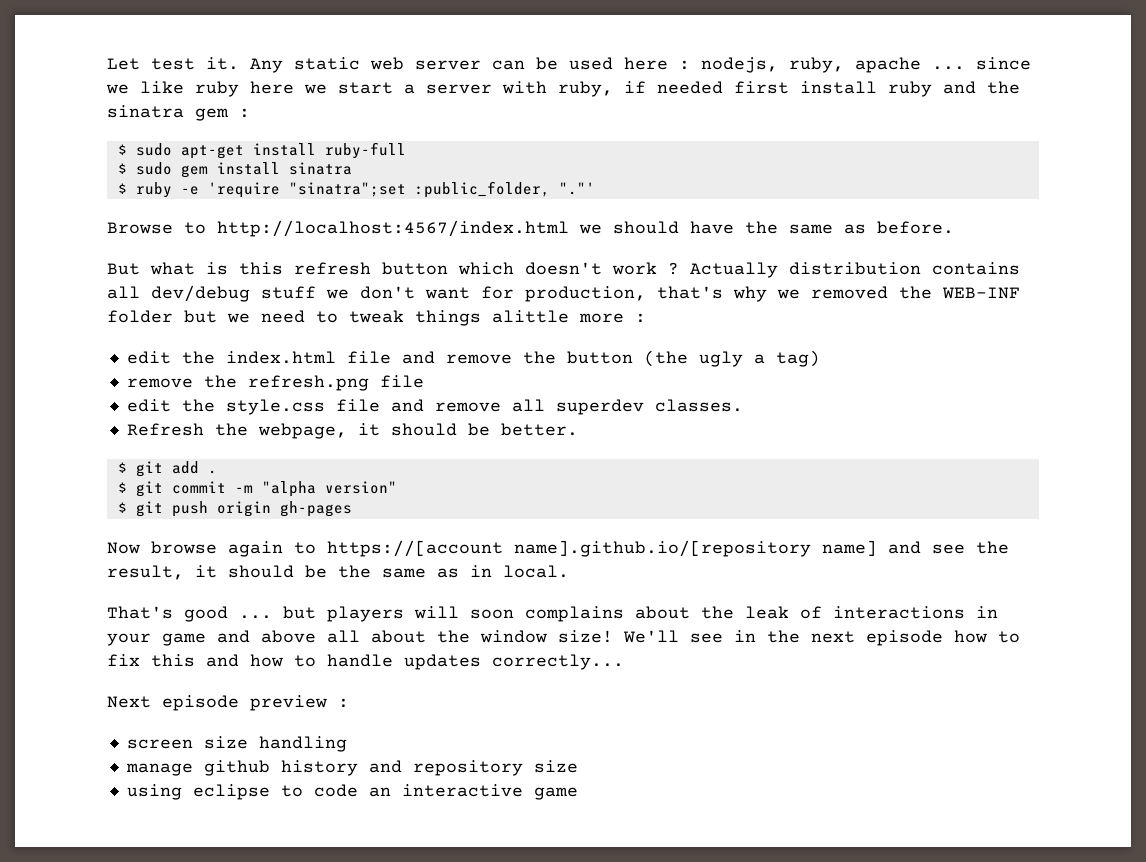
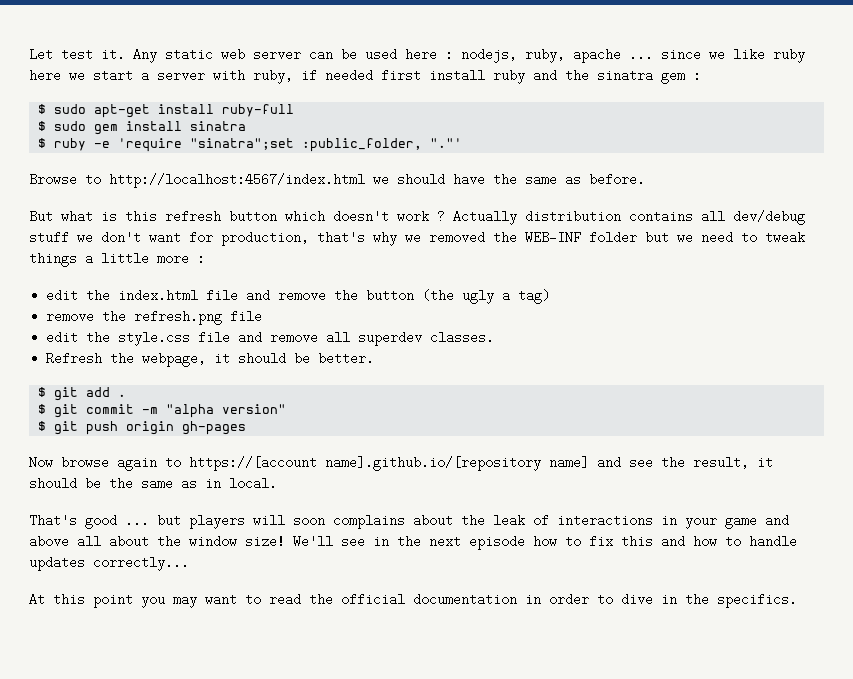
- Actually distribution contains all dev/debug stuff we don't want for production, that's why we removed the WEB-INF folder but we need to tweak things alittle more :
+ Actually distribution contains all dev/debug stuff we don't want for production, that's why we removed the WEB-INF folder but we need to tweak things a little more :
- Next episode preview :
- screen size handling
- manage github history and repository size
- using eclipse to code an interactive game
+ At this point you may want to read the official documentation in order to dive in the specifics.

